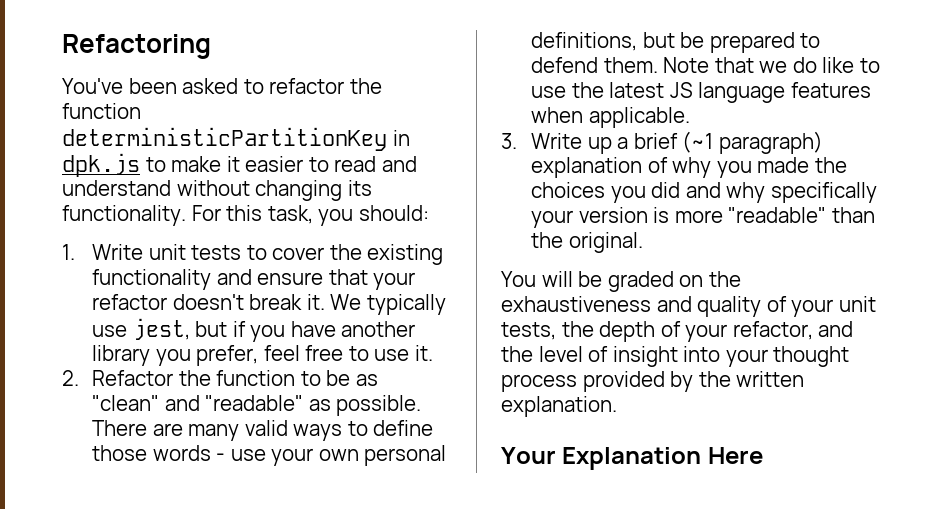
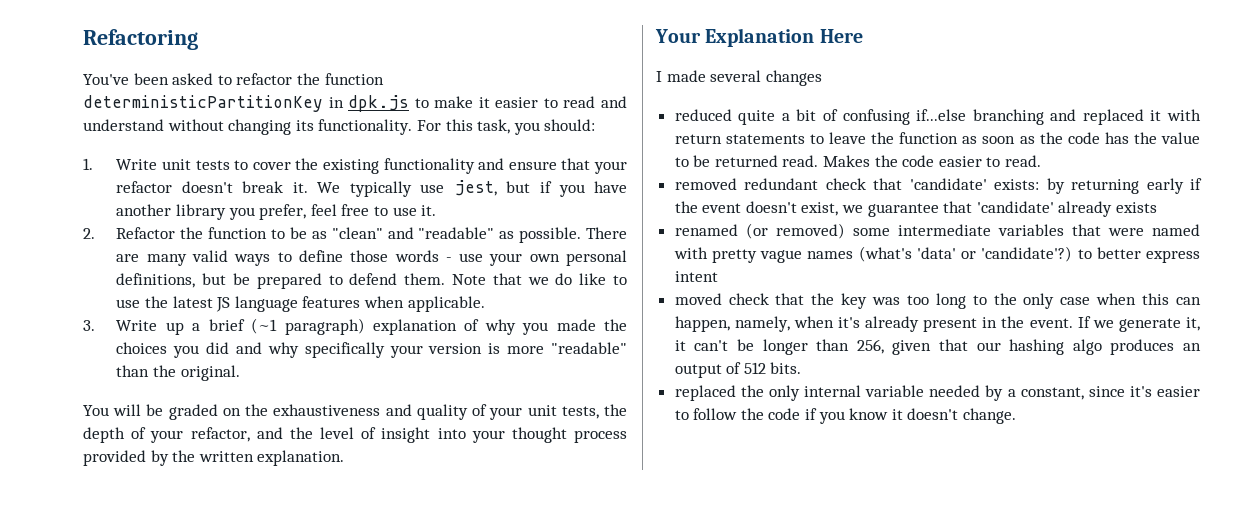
+ I made several changes
+ reduced quite a bit of confusing if...else branching and replaced it with return statements to leave the function as soon as the code has the value to be returned read. Makes the code easier to read.
+ removed redundant check that 'candidate' exists: by returning early if the event doesn't exist, we guarantee that 'candidate' already exists
+ renamed (or removed) some intermediate variables that were named with pretty vague names (what's 'data' or 'candidate'?) to better express intent
+ moved check that the key was too long to the only case when this can happen, namely, when it's already present in the event. If we generate it, it can't be longer than 256, given that our hashing algo produces an output of 512 bits.
+ replaced the only internal variable needed by a constant, since it's easier to follow the code if you know it doesn't change.

